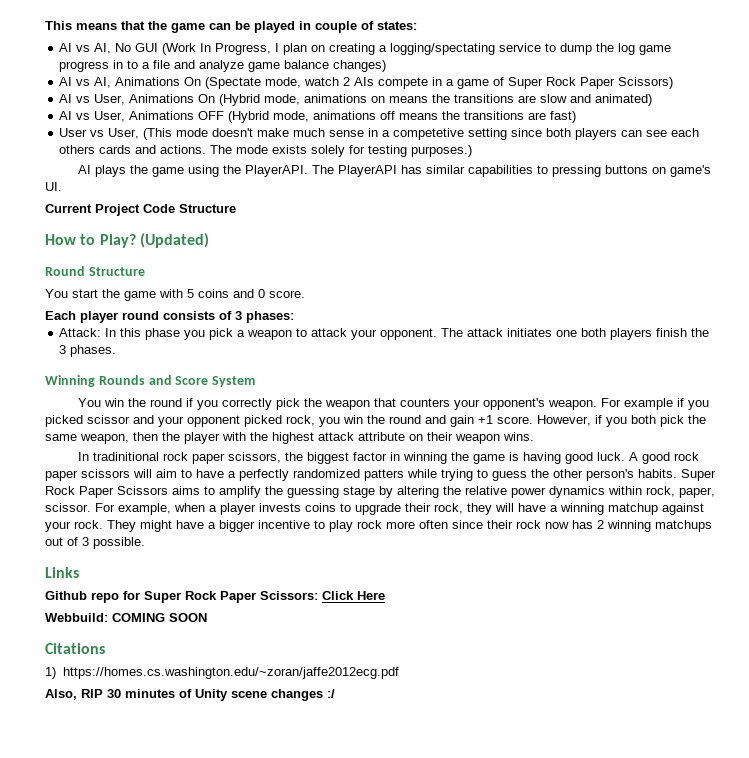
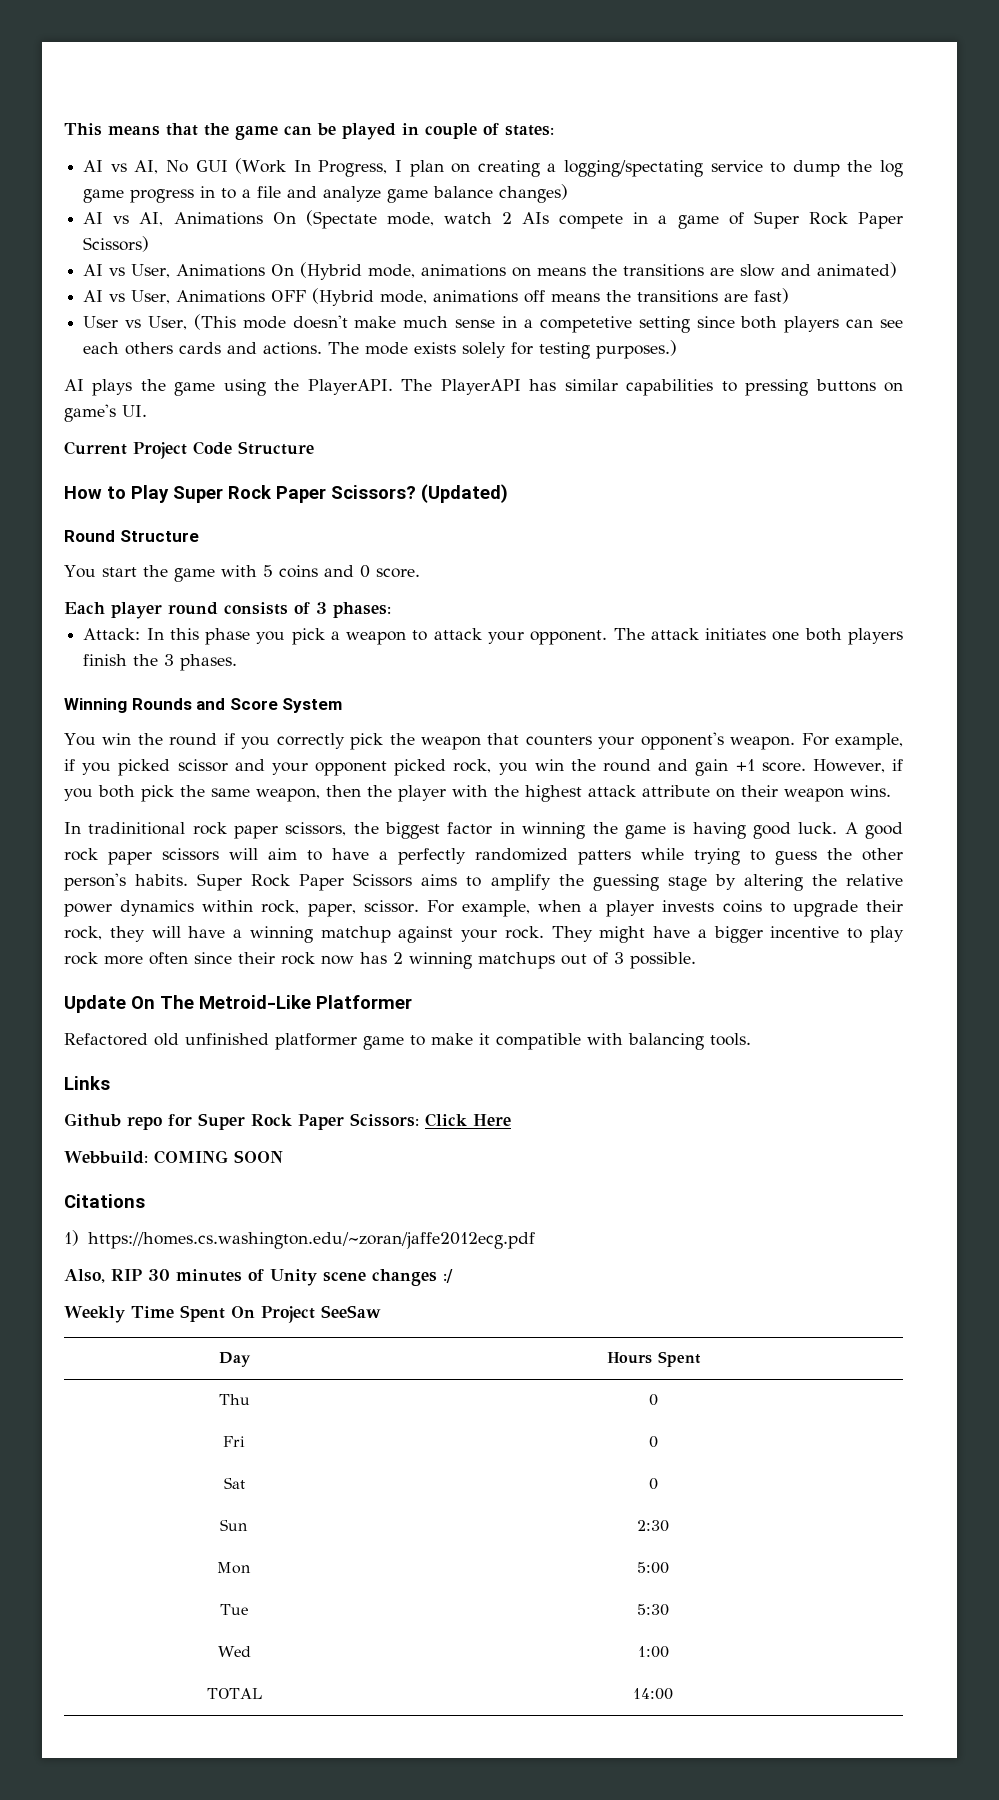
- How to Play?
+ How to Play Super Rock Paper Scissors?
- For example if you picked scissor and your opponent picked rock, you win the round and gain +1 score.
+ For example, if you picked scissor and your opponent picked rock, you win the round and gain +1 score.
+ Update On The Metroid-Like Platformer
+ Refactored old unfinished platformer game to make it compatible with balancing tools.
+ Weekly Time Spent On Project SeeSaw
+ Day | Hours Spent
+ Thu | 0
+ Fri | 0
+ Sat | 0
+ Sun | 2:30
+ Mon | 5:00
+ Tue | 5:30
+ Wed | 1:00
+ TOTAL | 14:00

